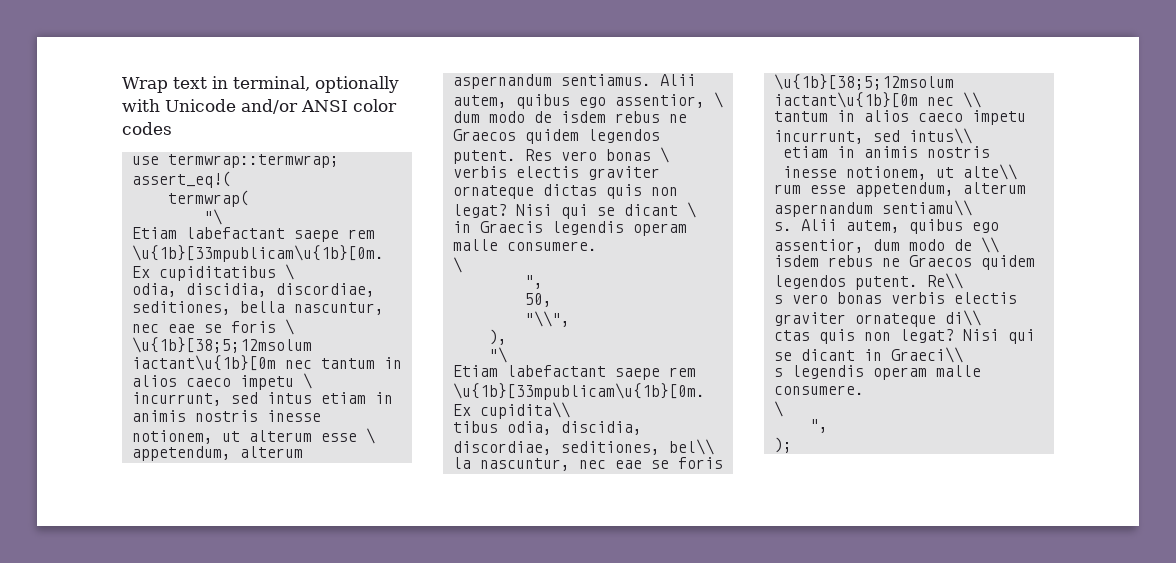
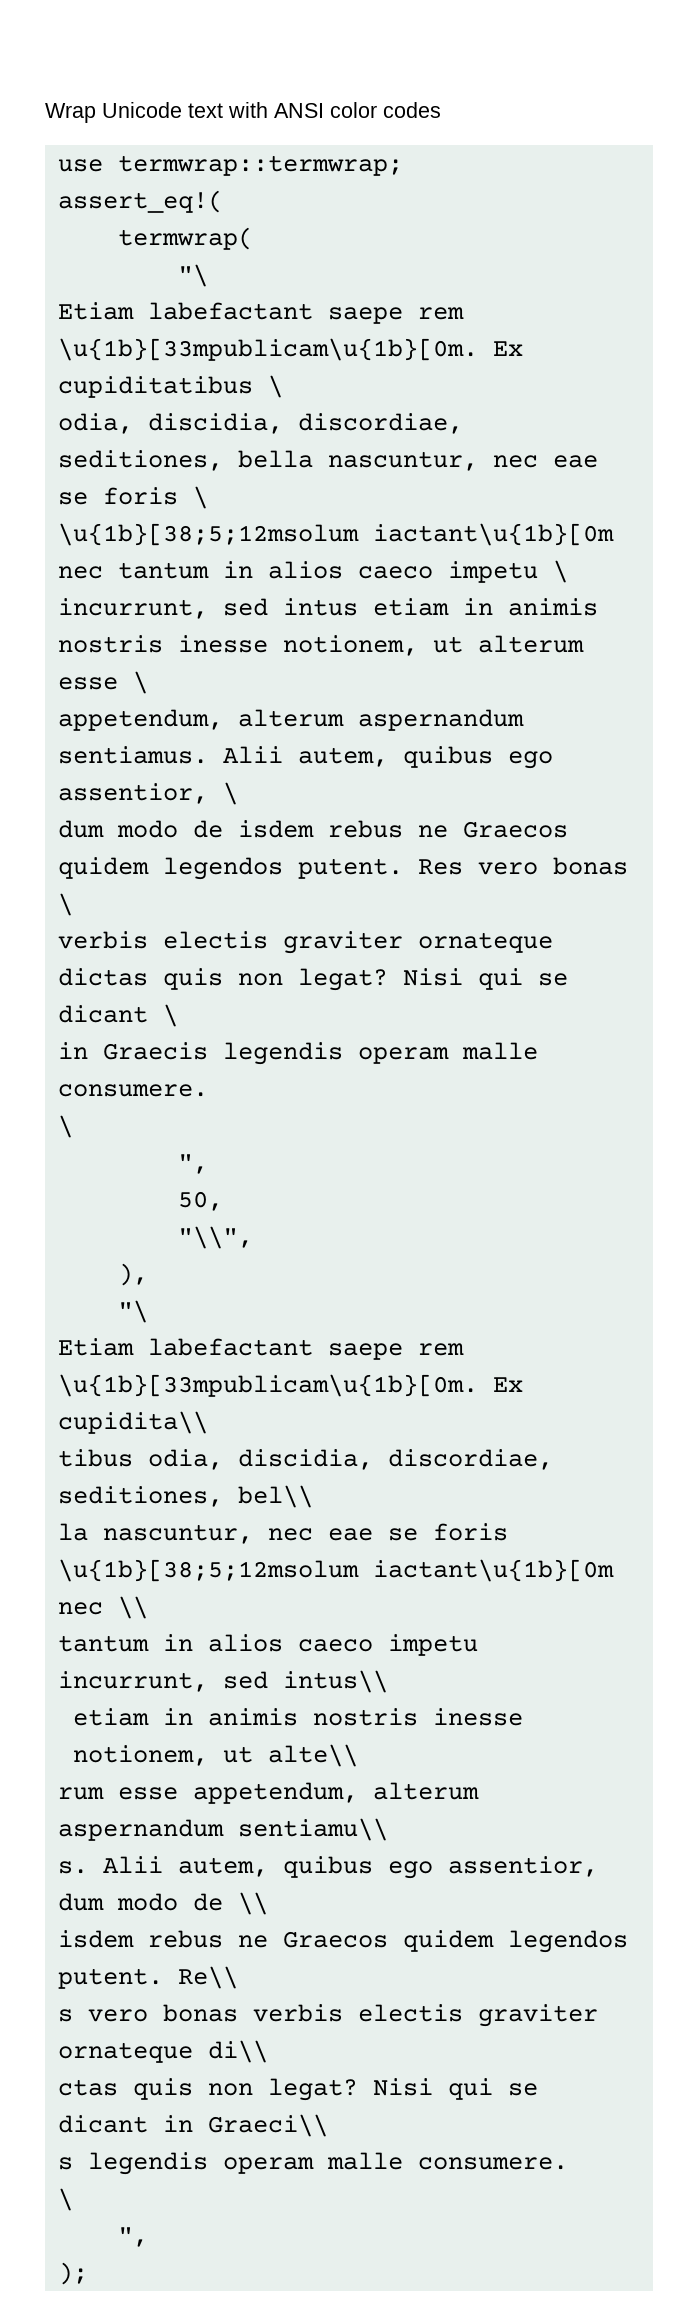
- Wrap text in terminal, optionally with Unicode and/or ANSI color codes
+ Wrap Unicode text with ANSI color codes

